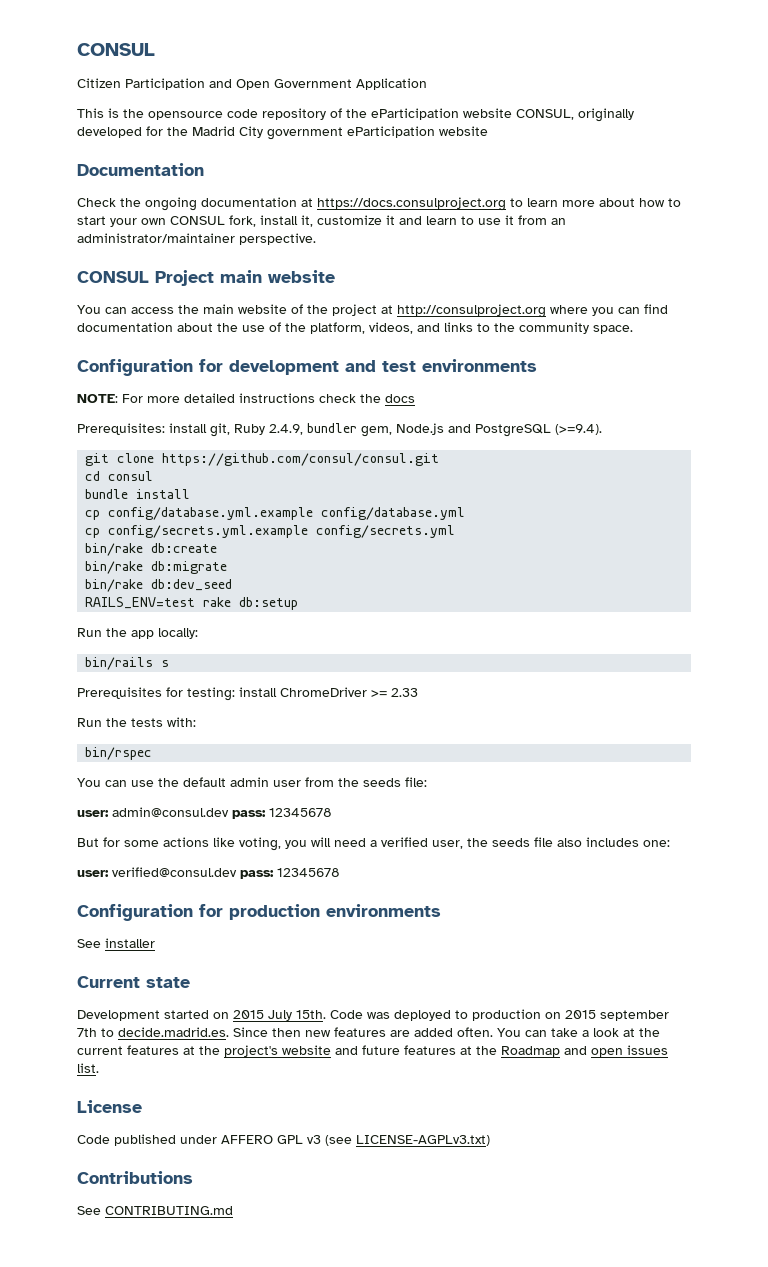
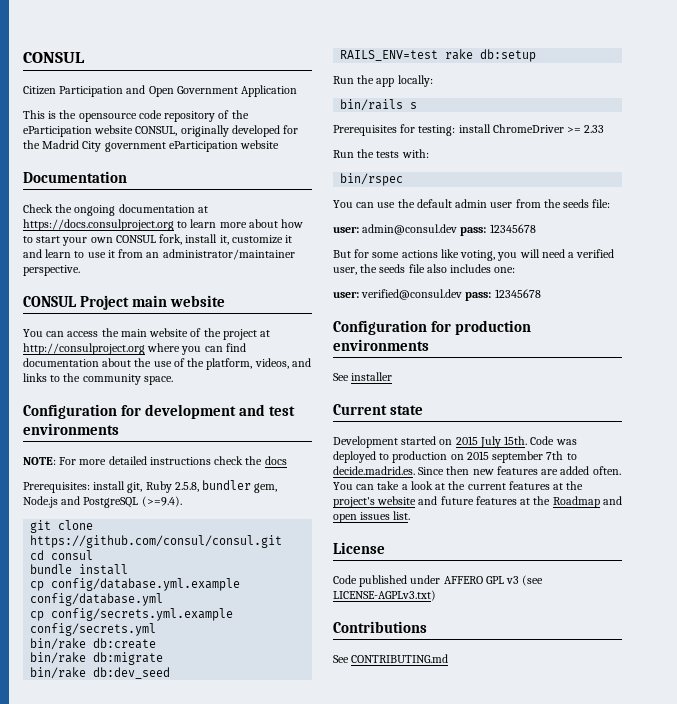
- Prerequisites: install git, Ruby 2.4.9, bundler gem, Node.js and PostgreSQL (>=9.4).
+ Prerequisites: install git, Ruby 2.5.8, bundler gem, Node.js and PostgreSQL (>=9.4).

